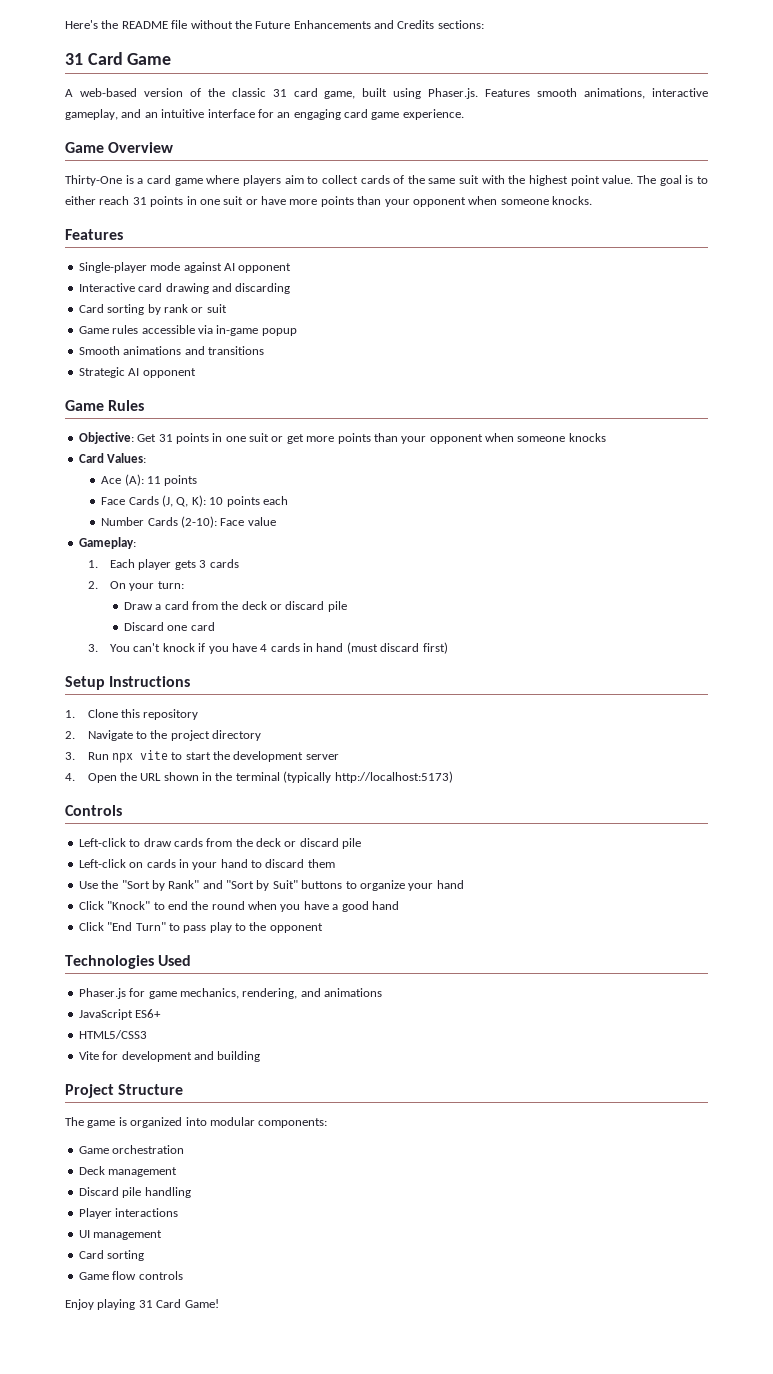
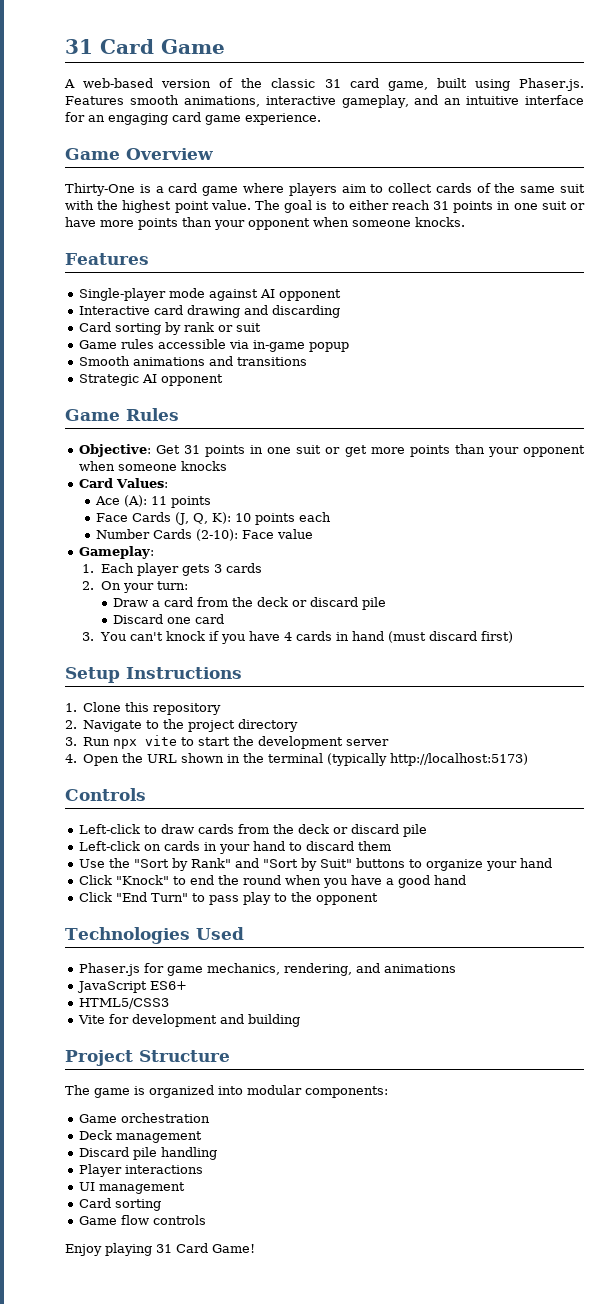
- Here's the README file without the Future Enhancements and Credits sections:

